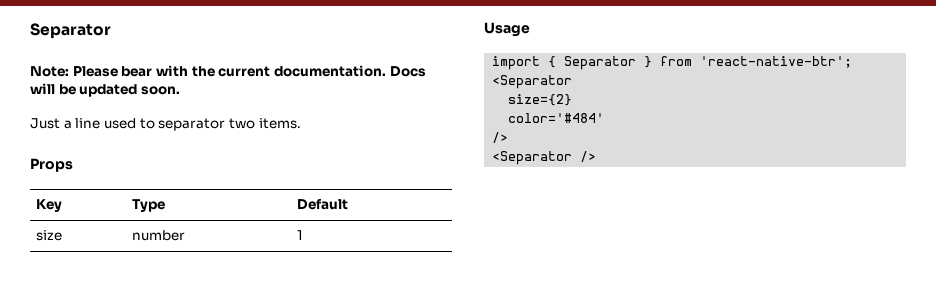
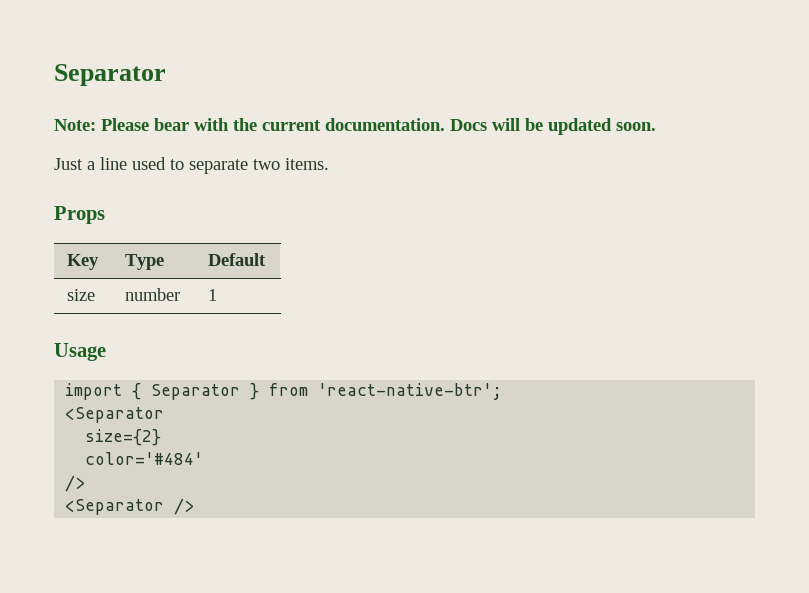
- Just a line used to separator two items.
+ Just a line used to separate two items.

